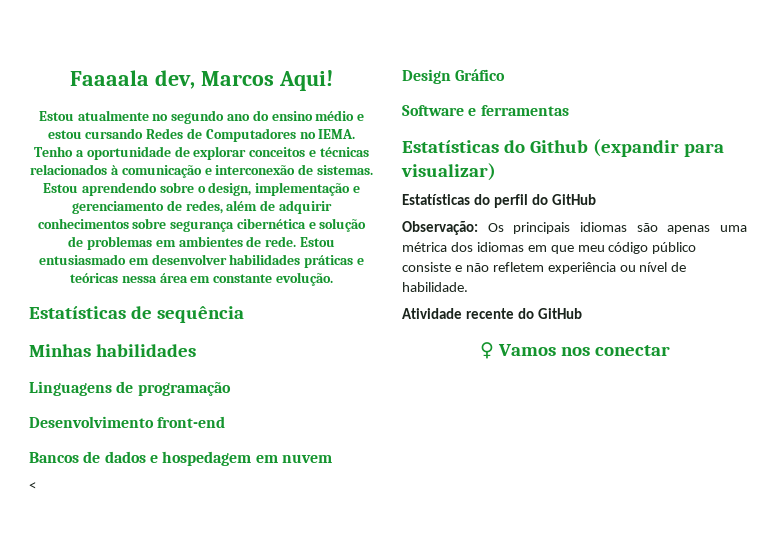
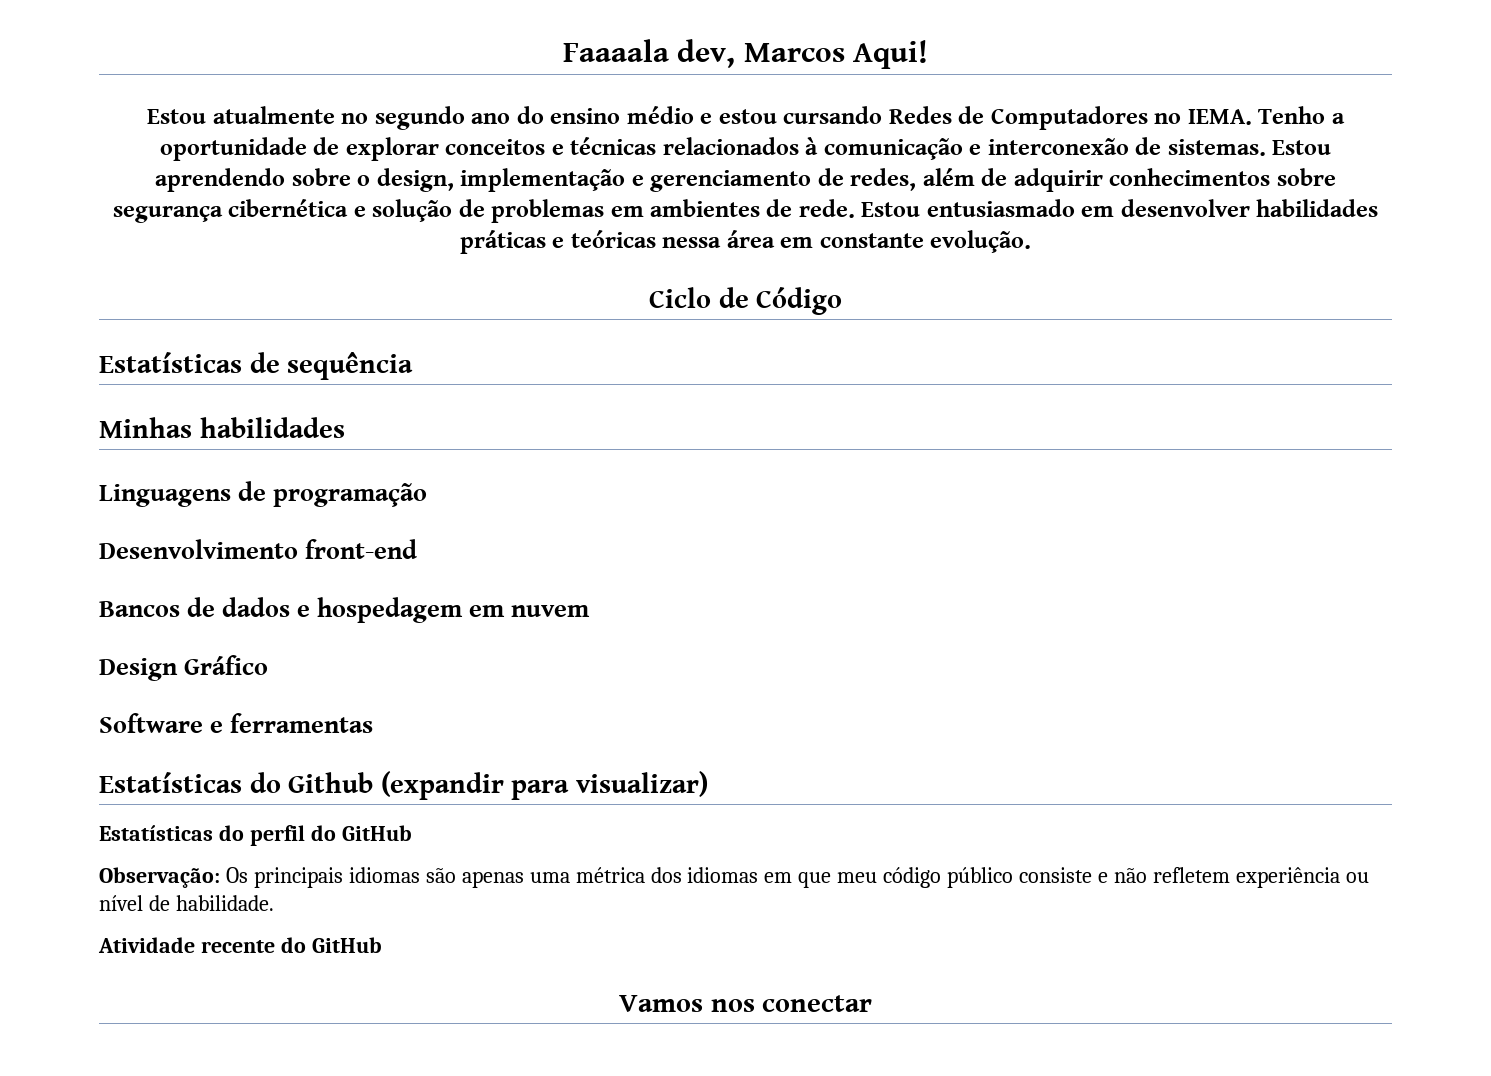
+ Ciclo de Código
- <
- ♀ Vamos nos conectar
+ Vamos nos conectar

